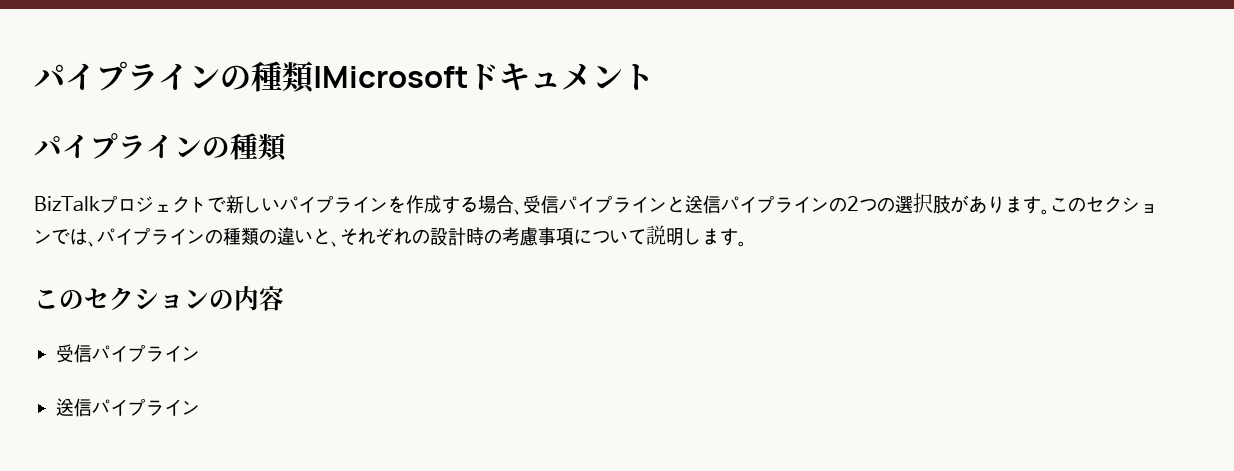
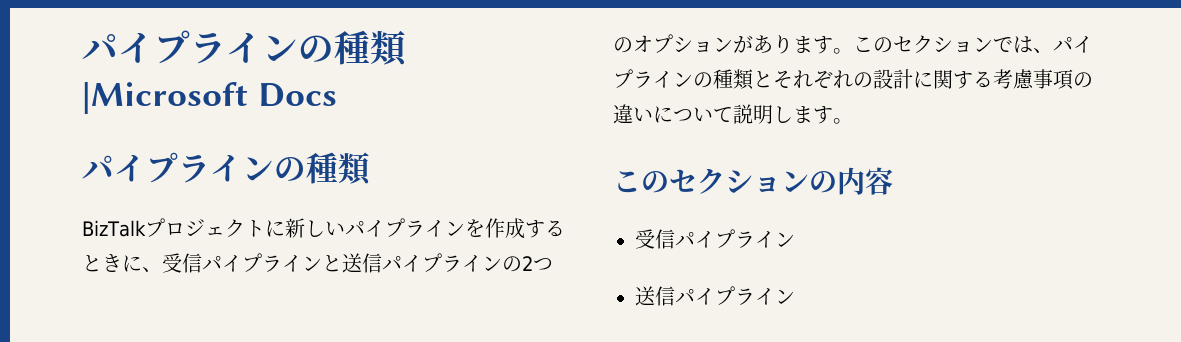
- パイプラインの種類|Microsoftドキュメント
+ パイプラインの種類|Microsoft Docs
- BizTalkプロジェクトで新しいパイプラインを作成する場合、受信パイプラインと送信パイプラインの2つの選択肢があります。
+ BizTalkプロジェクトに新しいパイプラインを作成するときに、受信パイプラインと送信パイプラインの2つのオプションがあります。
- このセクションでは、パイプラインの種類の違いと、それぞれの設計時の考慮事項について説明します。
+ このセクションでは、パイプラインの種類とそれぞれの設計に関する考慮事項の違いについて説明します。

